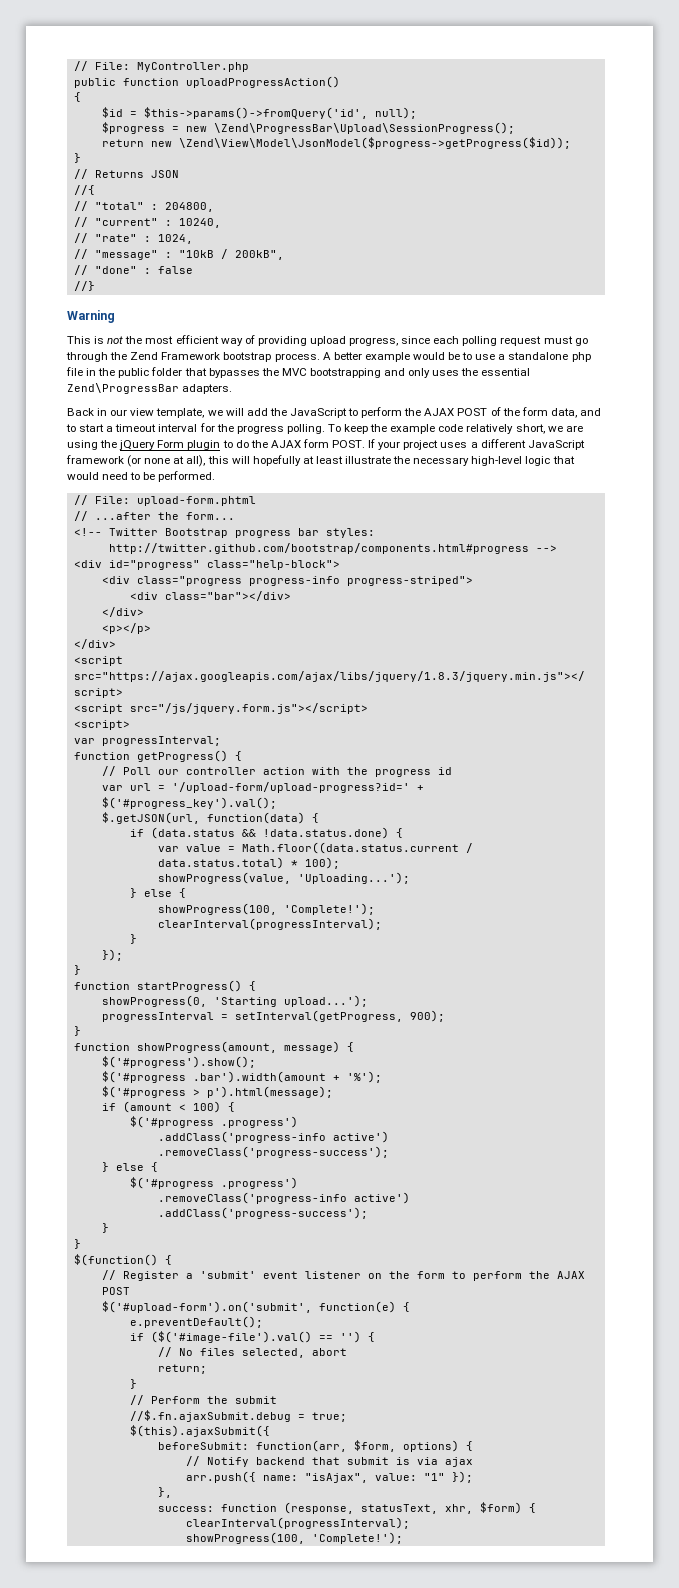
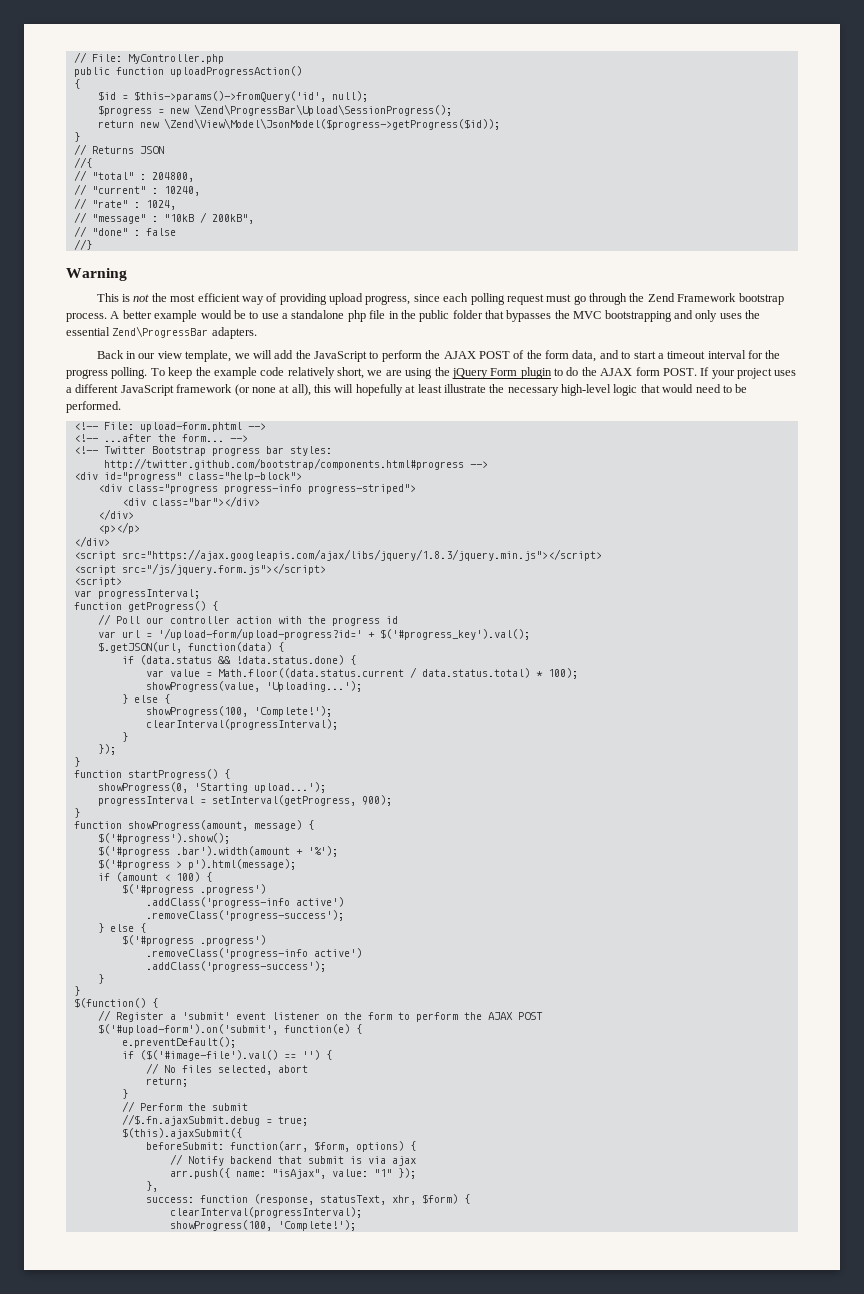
- // File: upload-form.phtml
- // ...after the form...
+ <!-- File: upload-form.phtml -->
+ <!-- ...after the form... -->

